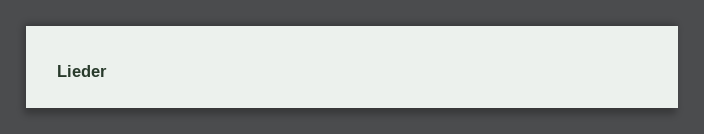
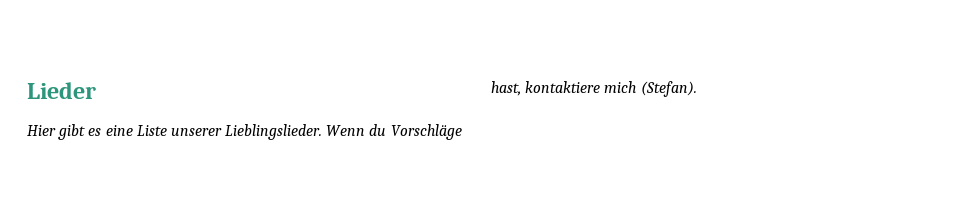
+ Hier gibt es eine Liste unserer Lieblingslieder. Wenn du Vorschläge hast, kontaktiere mich (Stefan).

